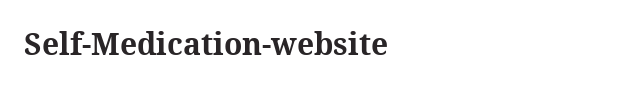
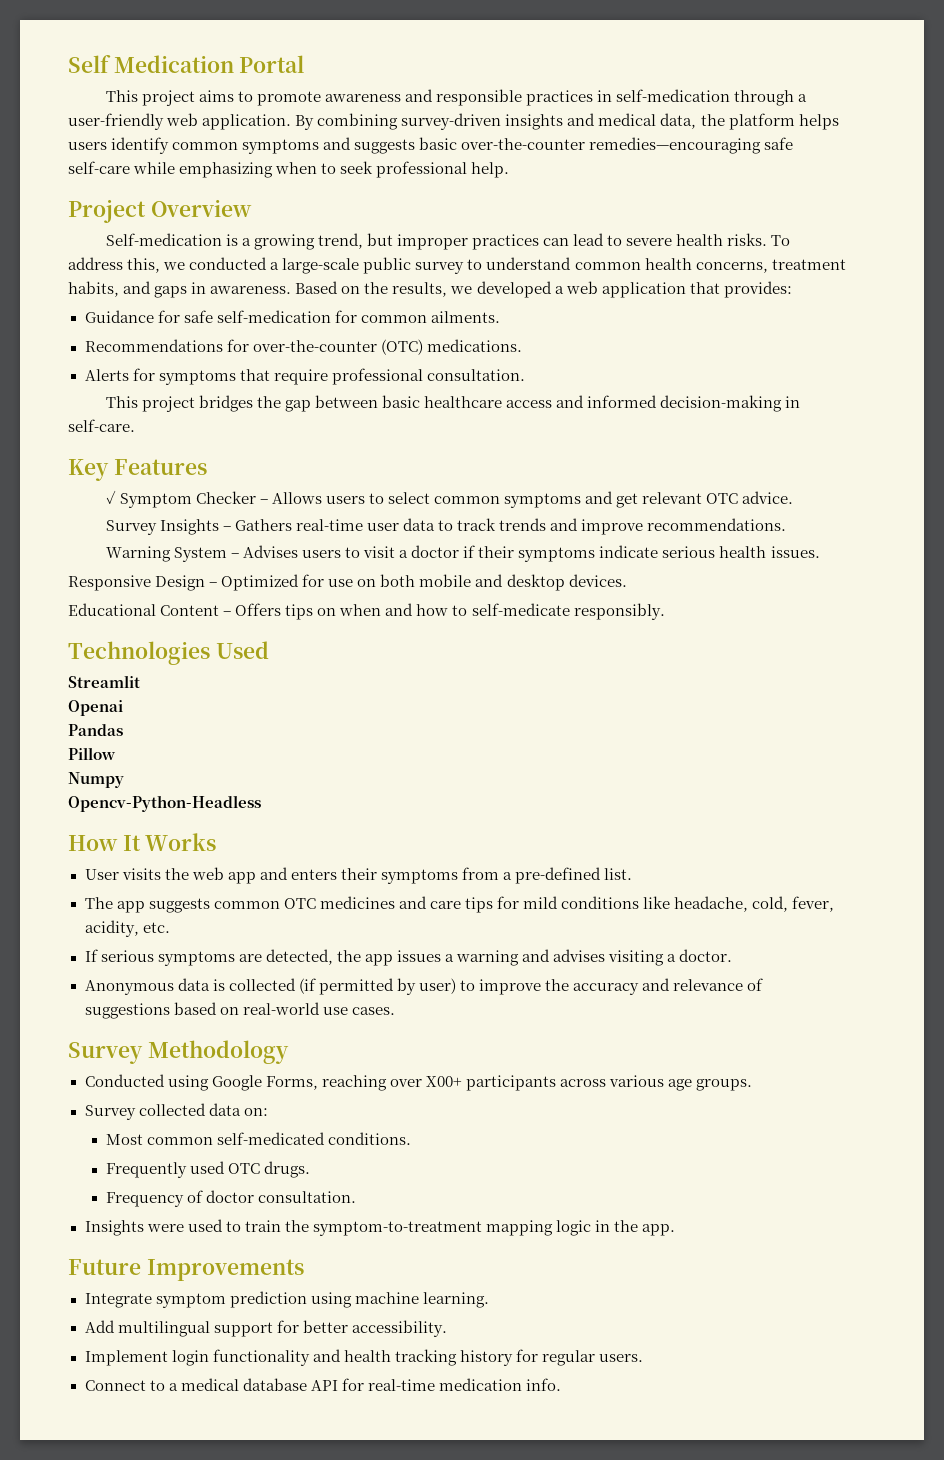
- Self-Medication-website
+ Self Medication Portal
+ This project aims to promote awareness and responsible practices in self-medication through a user-friendly web application. By combining survey-driven insights and medical data, the platform helps users identify common symptoms and suggests basic over-the-counter remedies—encouraging safe self-care while emphasizing when to seek professional help.
+ Project Overview
+ Self-medication is a growing trend, but improper practices can lead to severe health risks. To address this, we conducted a large-scale public survey to understand common health concerns, treatment habits, and gaps in awareness. Based on the results, we developed a web application that provides:
+ Guidance for safe self-medication for common ailments.
+ Recommendations for over-the-counter (OTC) medications.
+ Alerts for symptoms that require professional consultation.
+ This project bridges the gap between basic healthcare access and informed decision-making in self-care.
+ Key Features
+ ✓ Symptom Checker – Allows users to select common symptoms and get relevant OTC advice.
+ Survey Insights – Gathers real-time user data to track trends and improve recommendations.
+ Warning System – Advises users to visit a doctor if their symptoms indicate serious health issues.
+ Responsive Design – Optimized for use on both mobile and desktop devices.
+ Educational Content – Offers tips on when and how to self-medicate responsibly.
+ Technologies Used
+ Streamlit
+ Openai
+ Pandas
+ Pillow
+ Numpy
+ Opencv-Python-Headless
+ How It Works
+ User visits the web app and enters their symptoms from a pre-defined list.
+ The app suggests common OTC medicines and care tips for mild conditions like headache, cold, fever, acidity, etc.
+ If serious symptoms are detected, the app issues a warning and advises visiting a doctor.
+ Anonymous data is collected (if permitted by user) to improve the accuracy and relevance of suggestions based on real-world use cases.
+ Survey Methodology
+ Conducted using Google Forms, reaching over X00+ participants across various age groups.
+ Survey collected data on:
+ Most common self-medicated conditions.
+ Frequently used OTC drugs.
+ Frequency of doctor consultation.
+ Insights were used to train the symptom-to-treatment mapping logic in the app.
+ Future Improvements
+ Integrate symptom prediction using machine learning.
+ Add multilingual support for better accessibility.
+ Implement login functionality and health tracking history for regular users.
+ Connect to a medical database API for real-time medication info.

